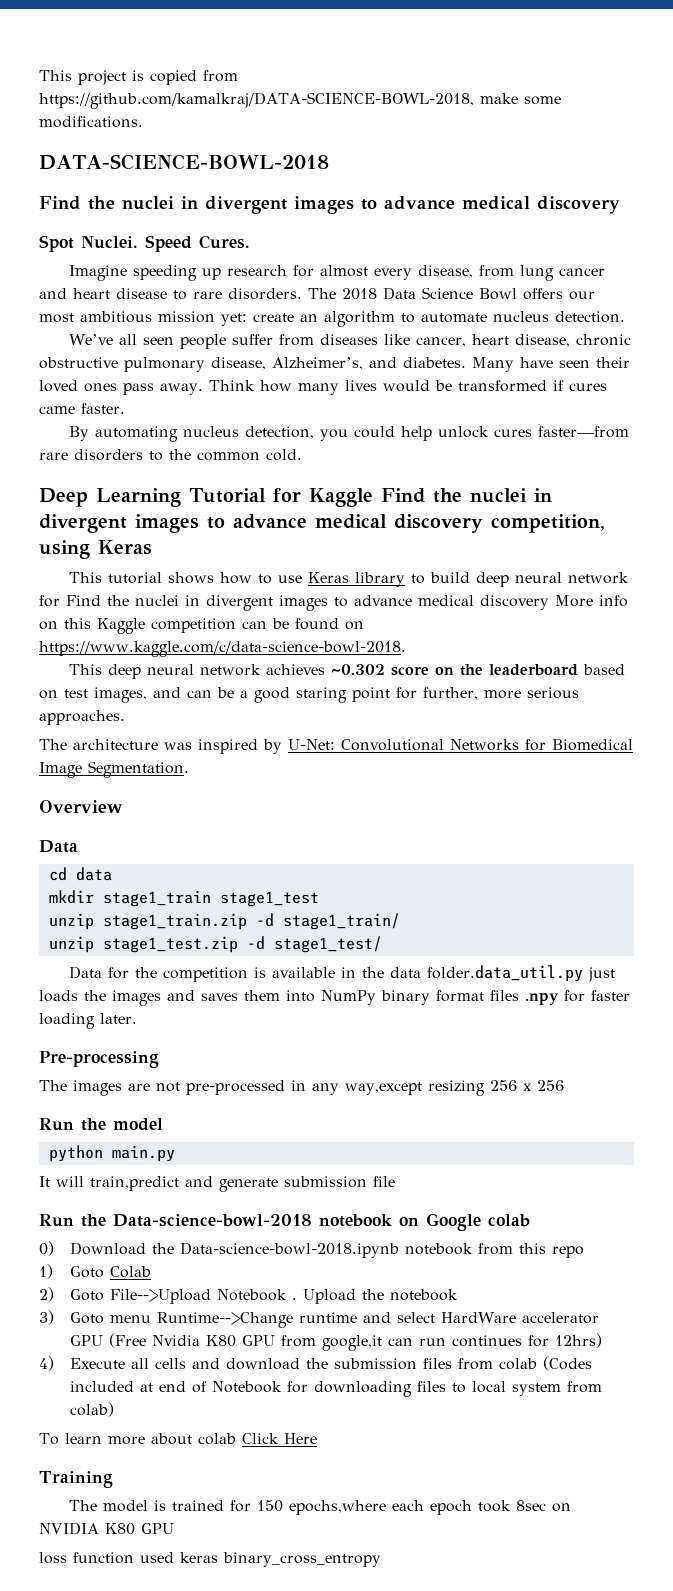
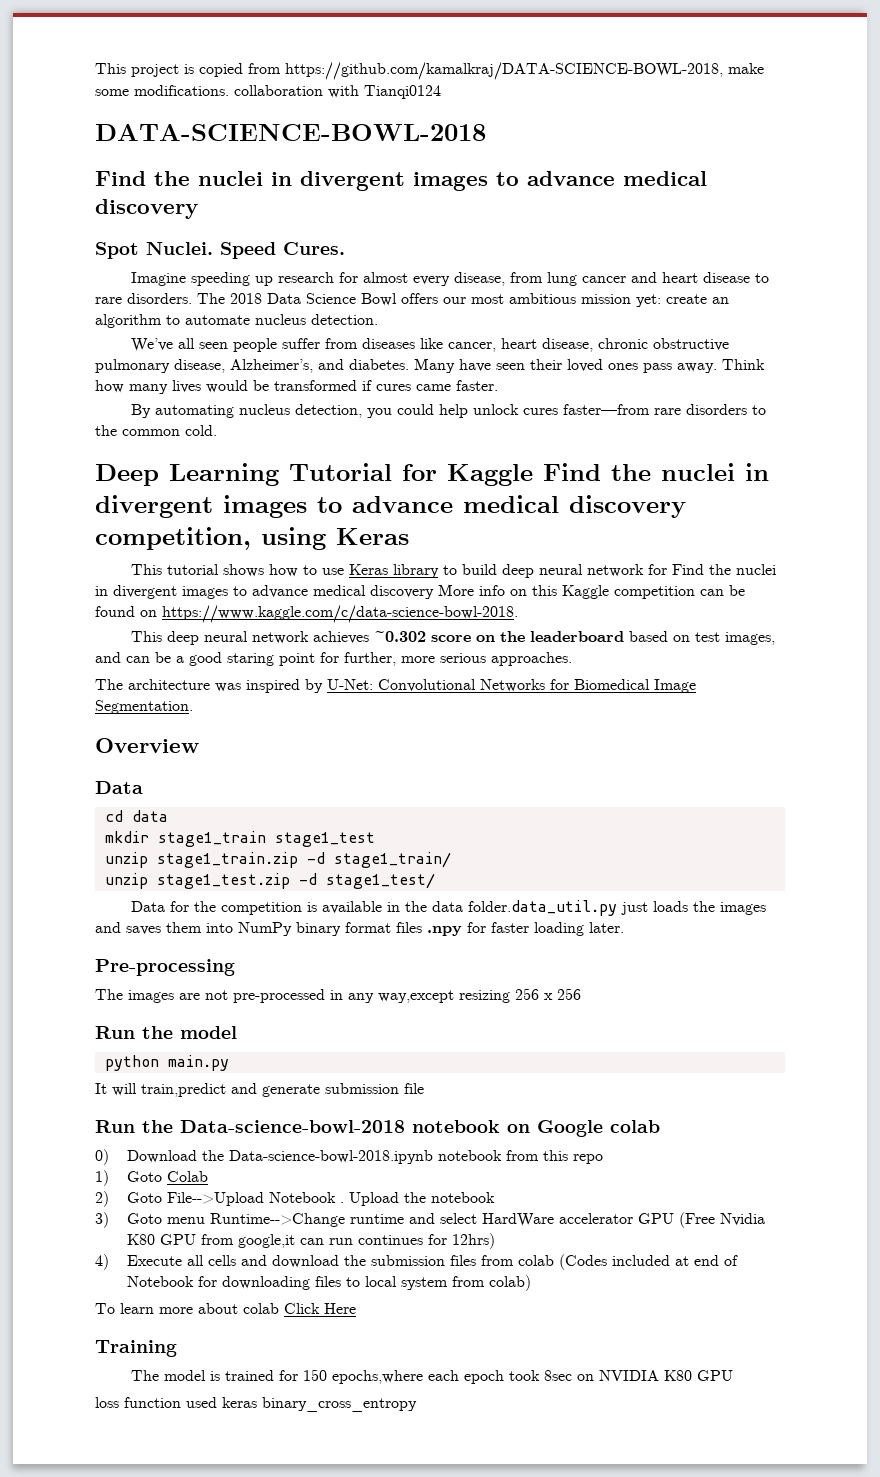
- This project is copied from https://github.com/kamalkraj/DATA-SCIENCE-BOWL-2018, make some modifications.
+ This project is copied from https://github.com/kamalkraj/DATA-SCIENCE-BOWL-2018, make some modifications. collaboration with Tianqi0124

